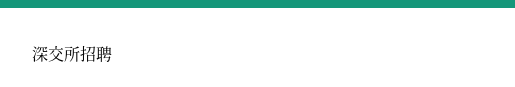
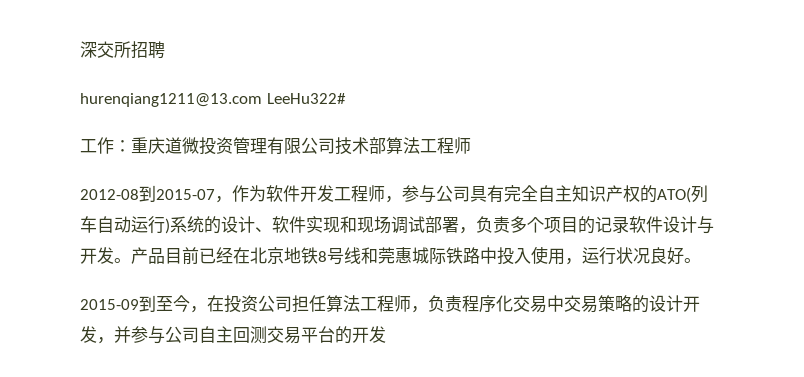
+ hurenqiang1211@13.com LeeHu322#
+ 工作：重庆道微投资管理有限公司技术部算法工程师
+ 2012-08到2015-07，作为软件开发工程师，参与公司具有完全自主知识产权的ATO(列车自动运行)系统的设计、软件实现和现场调试部署，负责多个项目的记录软件设计与开发。产品目前已经在北京地铁8号线和莞惠城际铁路中投入使用，运行状况良好。
+ 2015-09到至今，在投资公司担任算法工程师，负责程序化交易中交易策略的设计开发，并参与公司自主回测交易平台的开发

